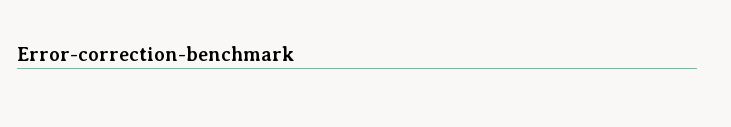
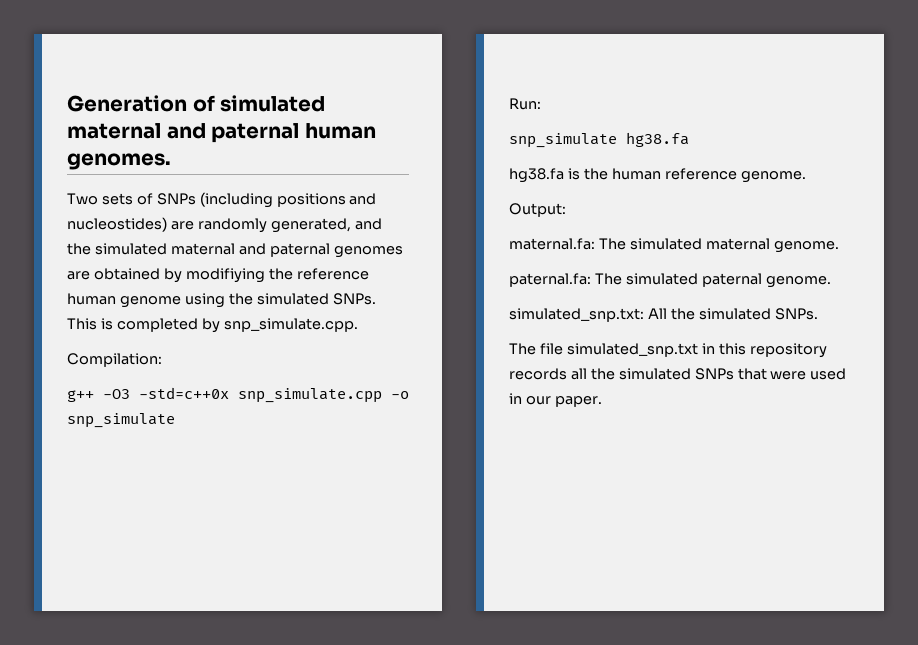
- Error-correction-benchmark
+ Generation of simulated maternal and paternal human genomes.
+ Two sets of SNPs (including positions and nucleostides) are randomly generated, and the simulated maternal and paternal genomes are obtained by modifiying the reference human genome using the simulated SNPs. This is completed by snp_simulate.cpp.
+ Compilation:
+ g++ -O3 -std=c++0x snp_simulate.cpp -o snp_simulate
+ Run:
+ snp_simulate hg38.fa
+ hg38.fa is the human reference genome.
+ Output:
+ maternal.fa: The simulated maternal genome.
+ paternal.fa: The simulated paternal genome.
+ simulated_snp.txt: All the simulated SNPs.
+ The file simulated_snp.txt in this repository records all the simulated SNPs that were used in our paper.

